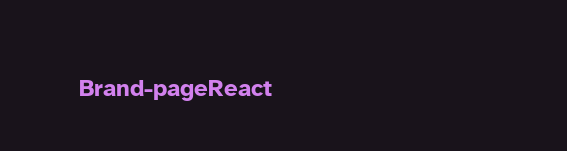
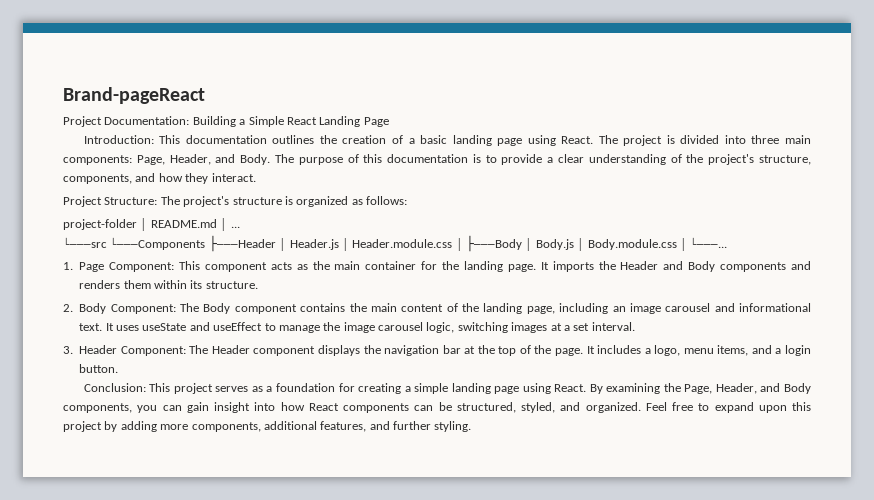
+ Project Documentation: Building a Simple React Landing Page
+ Introduction: This documentation outlines the creation of a basic landing page using React. The project is divided into three main components: Page, Header, and Body. The purpose of this documentation is to provide a clear understanding of the project's structure, components, and how they interact.
+ Project Structure: The project's structure is organized as follows:
+ project-folder │ README.md │ ...
+ └───src └───Components ├───Header │ Header.js │ Header.module.css │ ├───Body │ Body.js │ Body.module.css │ └───...
+ 1. Page Component: This component acts as the main container for the landing page. It imports the Header and Body components and renders them within its structure.
+ 2. Body Component: The Body component contains the main content of the landing page, including an image carousel and informational text. It uses useState and useEffect to manage the image carousel logic, switching images at a set interval.
+ 3. Header Component: The Header component displays the navigation bar at the top of the page. It includes a logo, menu items, and a login button.
+ Conclusion: This project serves as a foundation for creating a simple landing page using React. By examining the Page, Header, and Body components, you can gain insight into how React components can be structured, styled, and organized. Feel free to expand upon this project by adding more components, additional features, and further styling.

